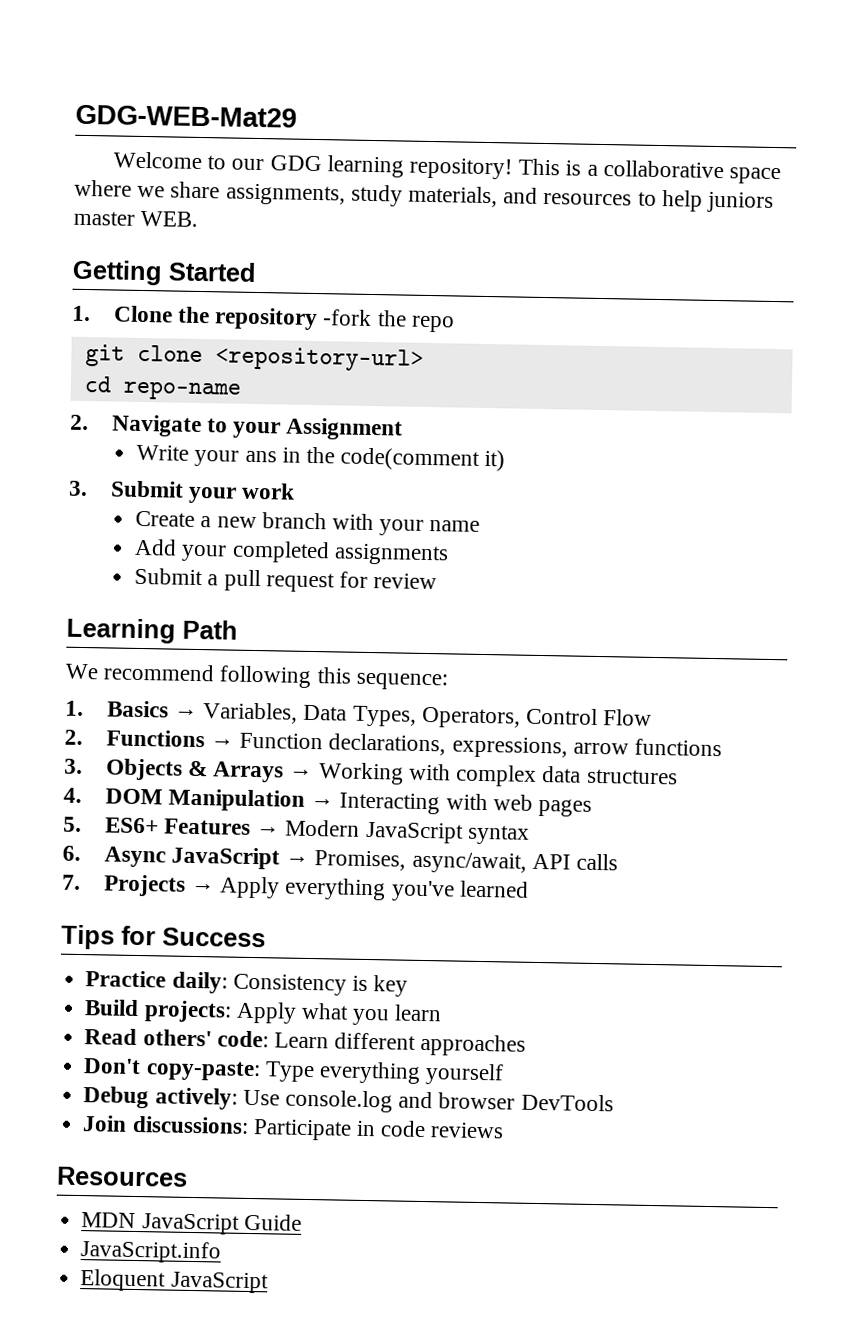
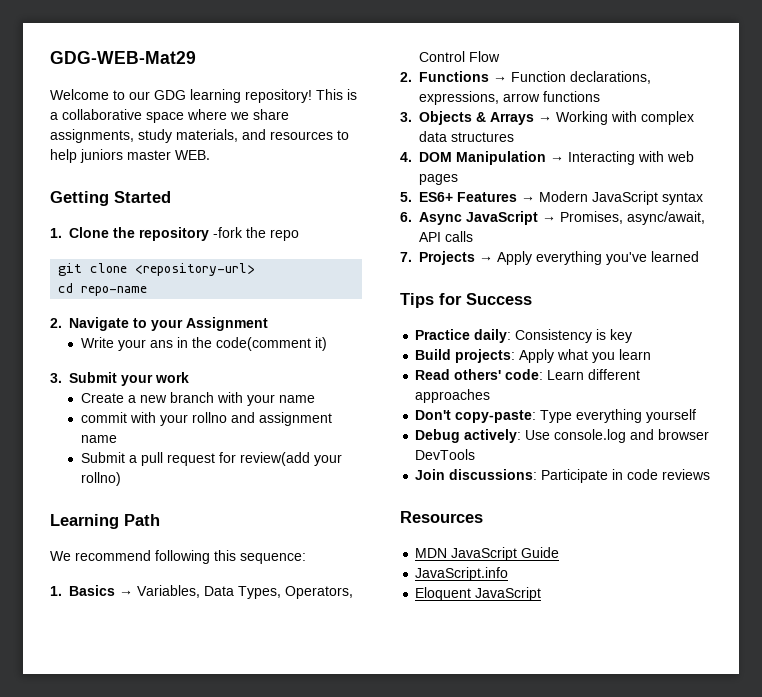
- Add your completed assignments
+ commit with your rollno and assignment name
- Submit a pull request for review
+ Submit a pull request for review(add your rollno)

